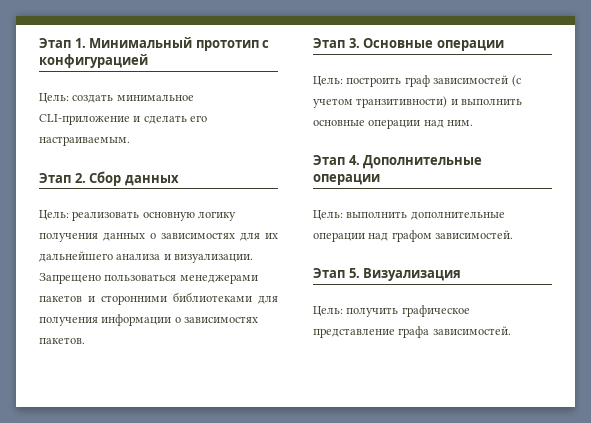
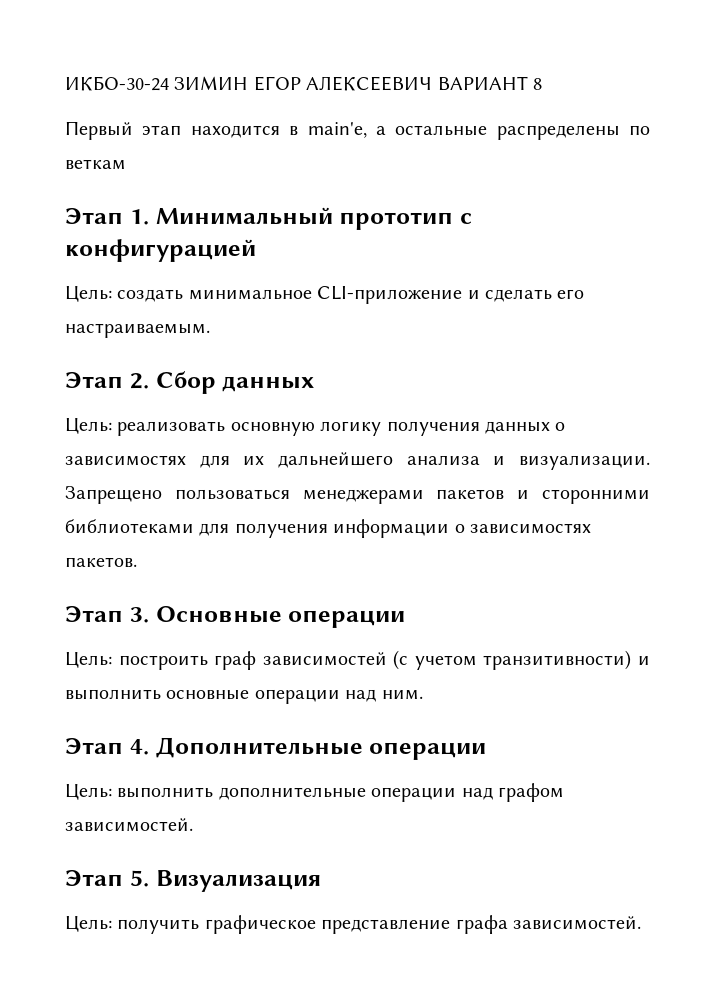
+ ИКБО-30-24 ЗИМИН ЕГОР АЛЕКСЕЕВИЧ ВАРИАНТ 8
+ Первый этап находится в main'е, а остальные распределены по веткам

